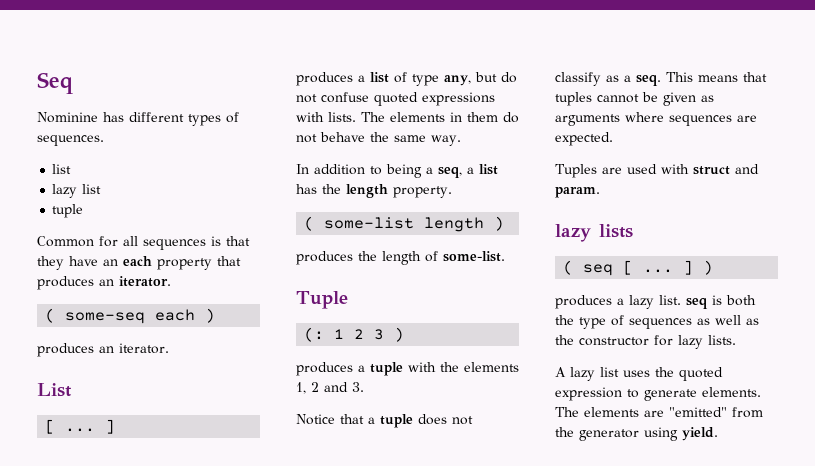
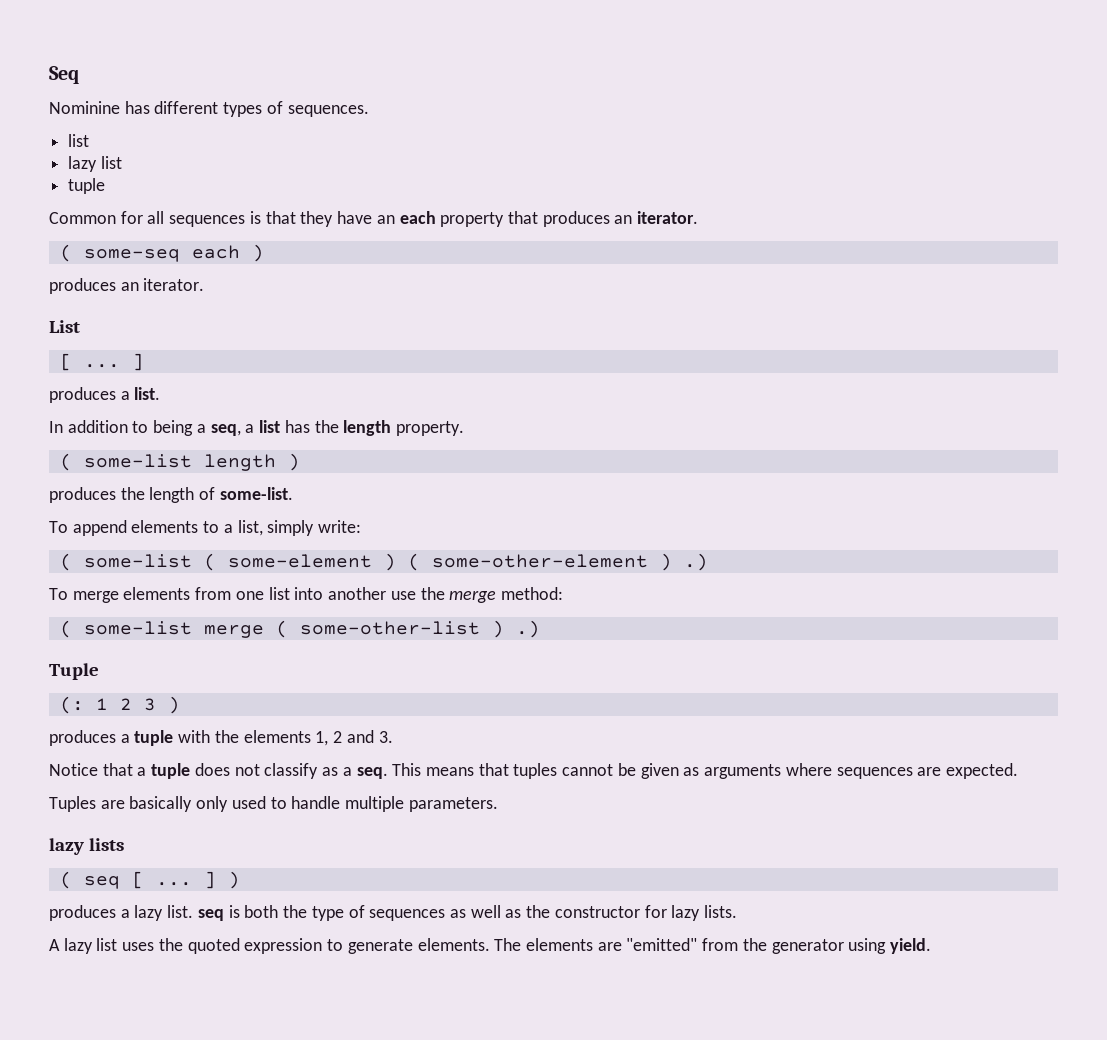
- produces a list of type any, but do not confuse quoted expressions with lists. The elements in them do not behave the same way.
+ produces a list.
+ To append elements to a list, simply write:
+ ( some-list ( some-element ) ( some-other-element ) .)
+ To merge elements from one list into another use the merge method:
+ ( some-list merge ( some-other-list ) .)
- Tuples are used with struct and param.
+ Tuples are basically only used to handle multiple parameters.

